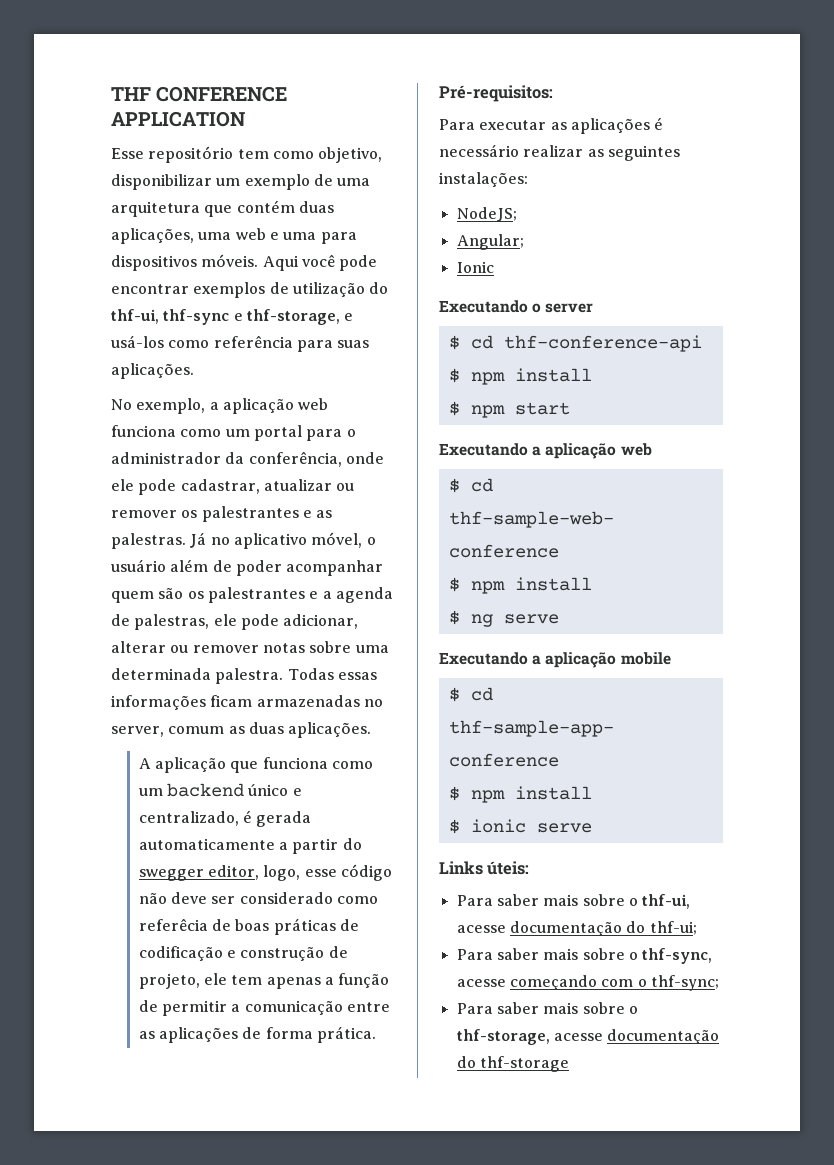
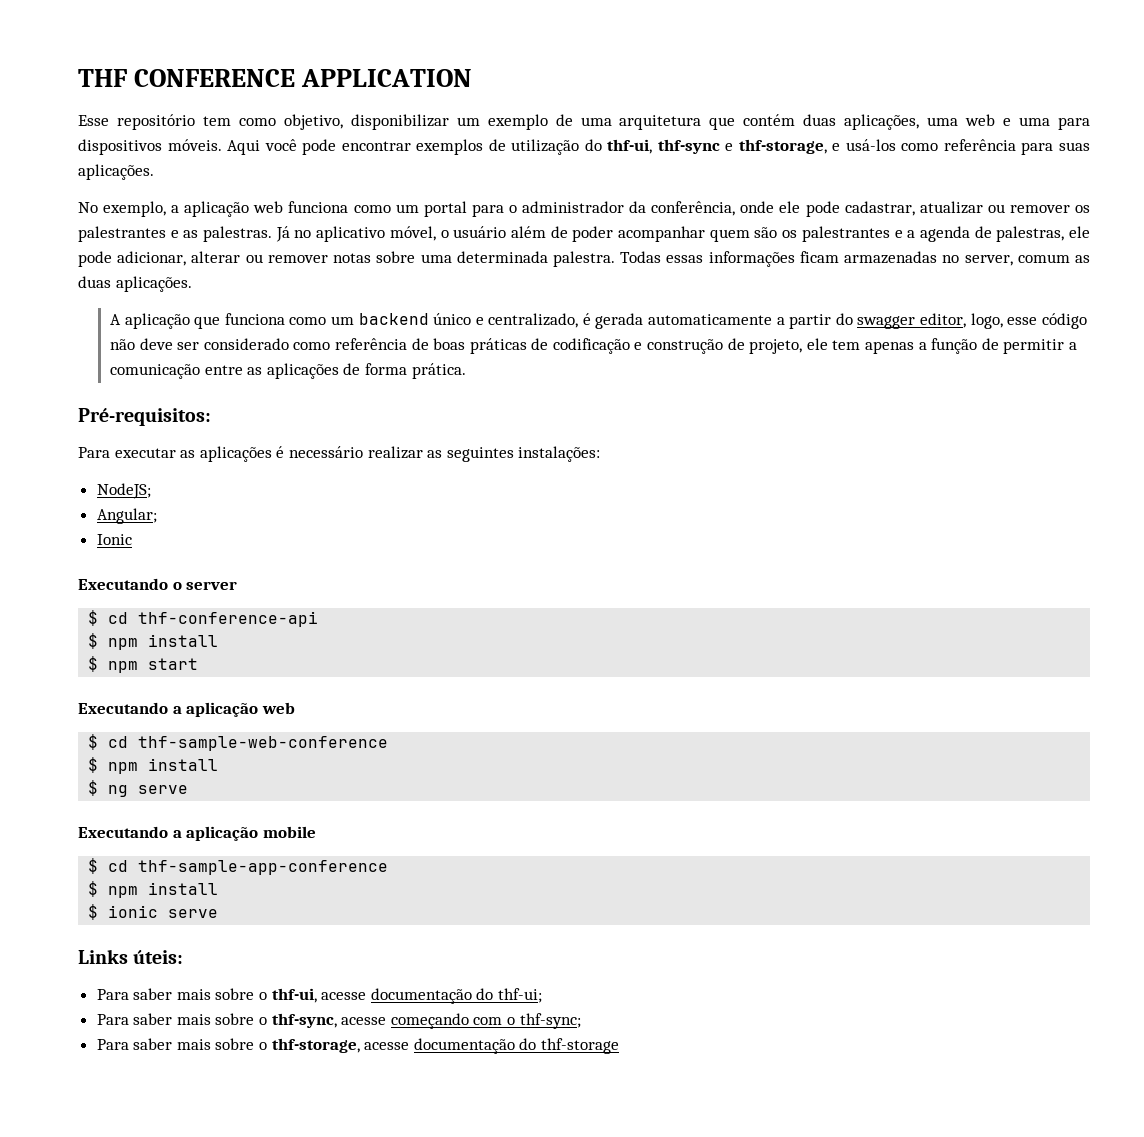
- A aplicação que funciona como um backend único e centralizado, é gerada automaticamente a partir do swegger editor, logo, esse código não deve ser considerado como referêcia de boas práticas de codificação e construção de projeto, ele tem apenas a função de permitir a comunicação entre as aplicações de forma prática.
+ A aplicação que funciona como um backend único e centralizado, é gerada automaticamente a partir do swagger editor, logo, esse código não deve ser considerado como referência de boas práticas de codificação e construção de projeto, ele tem apenas a função de permitir a comunicação entre as aplicações de forma prática.

